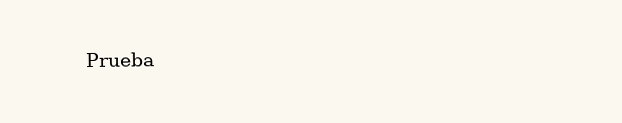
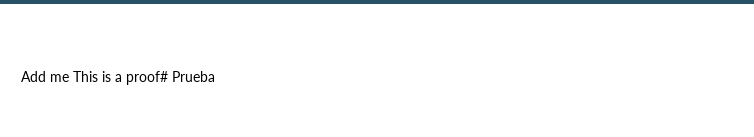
- Prueba
+ Add me This is a proof# Prueba

